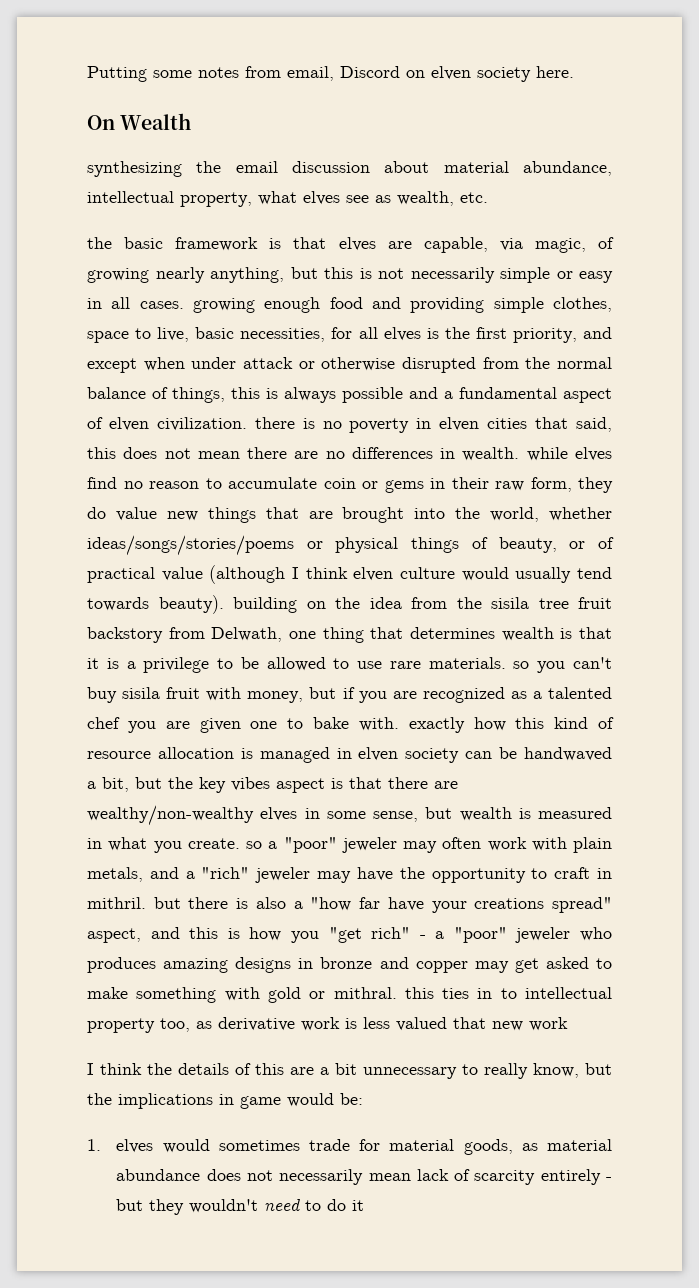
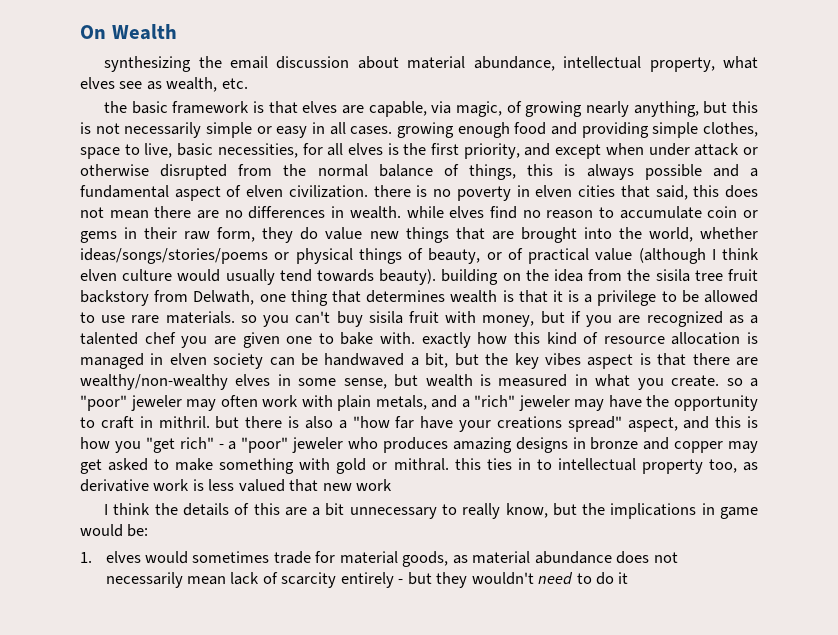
- Putting some notes from email, Discord on elven society here.

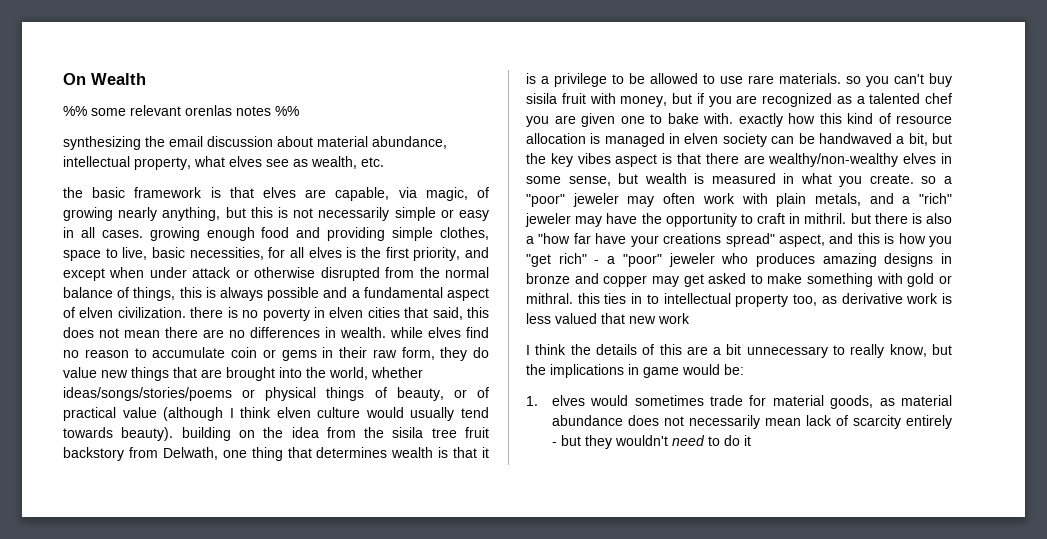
+ %% some relevant orenlas notes %%

